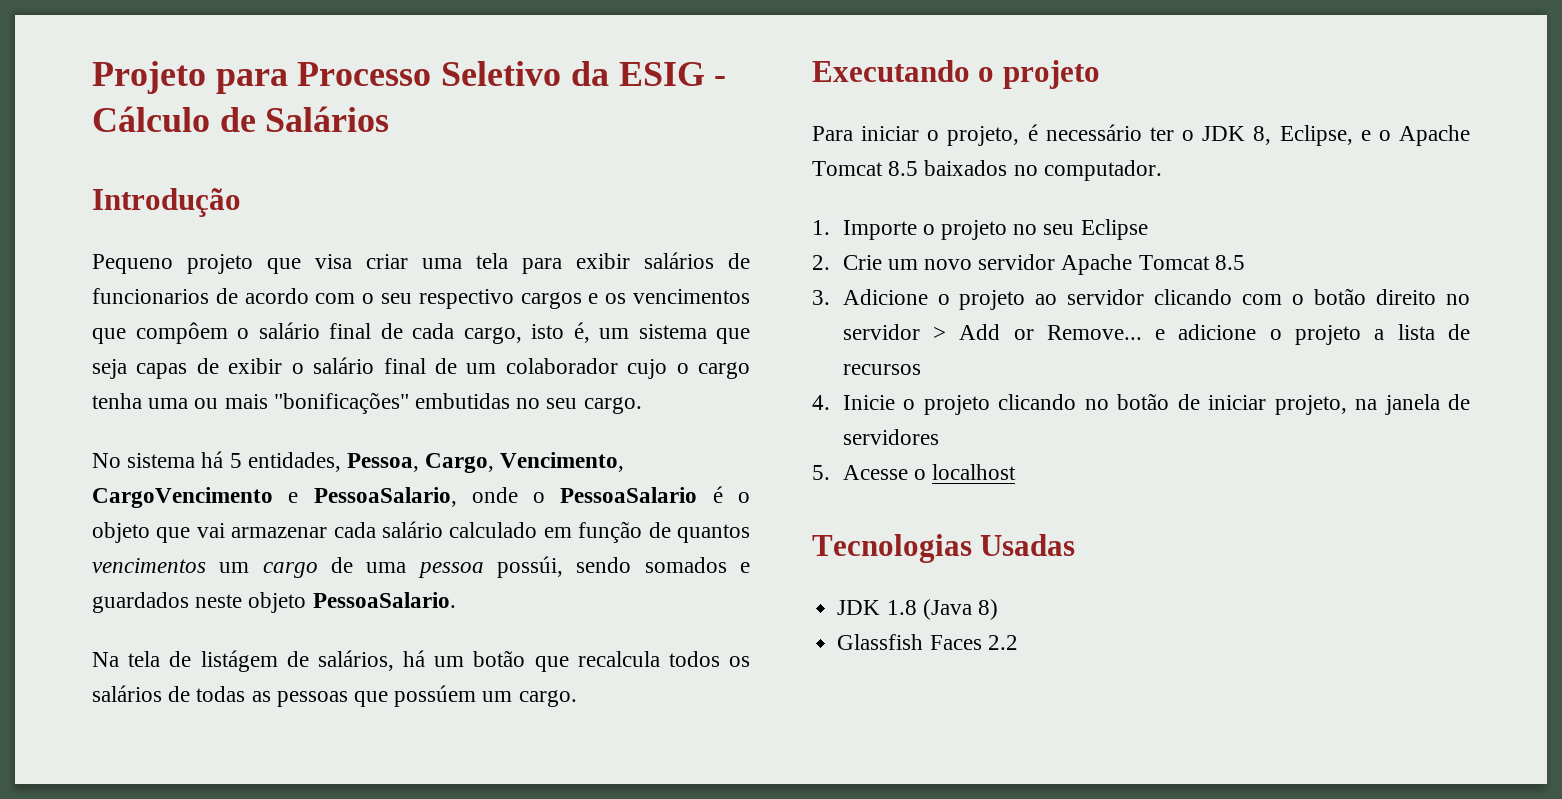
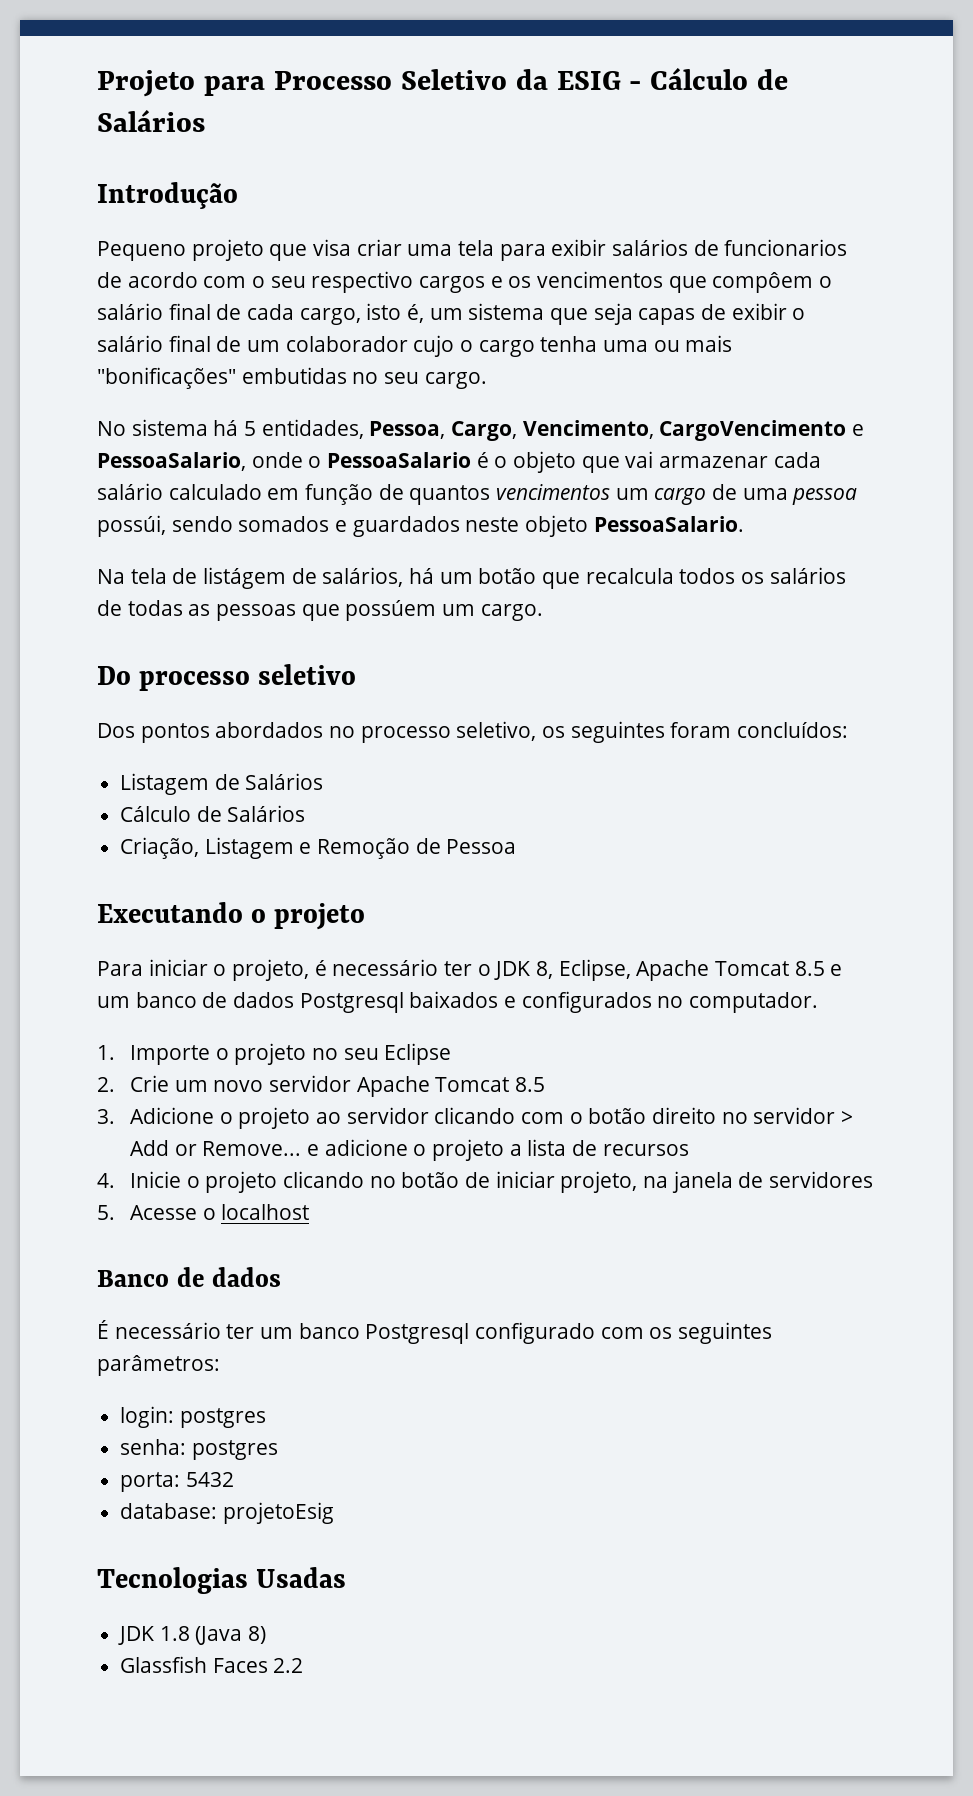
+ Do processo seletivo
+ Dos pontos abordados no processo seletivo, os seguintes foram concluídos:
+ Listagem de Salários
+ Cálculo de Salários
+ Criação, Listagem e Remoção de Pessoa
- Para iniciar o projeto, é necessário ter o JDK 8, Eclipse, e o Apache Tomcat 8.5 baixados no computador.
+ Para iniciar o projeto, é necessário ter o JDK 8, Eclipse, Apache Tomcat 8.5 e um banco de dados Postgresql baixados e configurados no computador.
+ Banco de dados
+ É necessário ter um banco Postgresql configurado com os seguintes parâmetros:
+ login: postgres
+ senha: postgres
+ porta: 5432
+ database: projetoEsig

